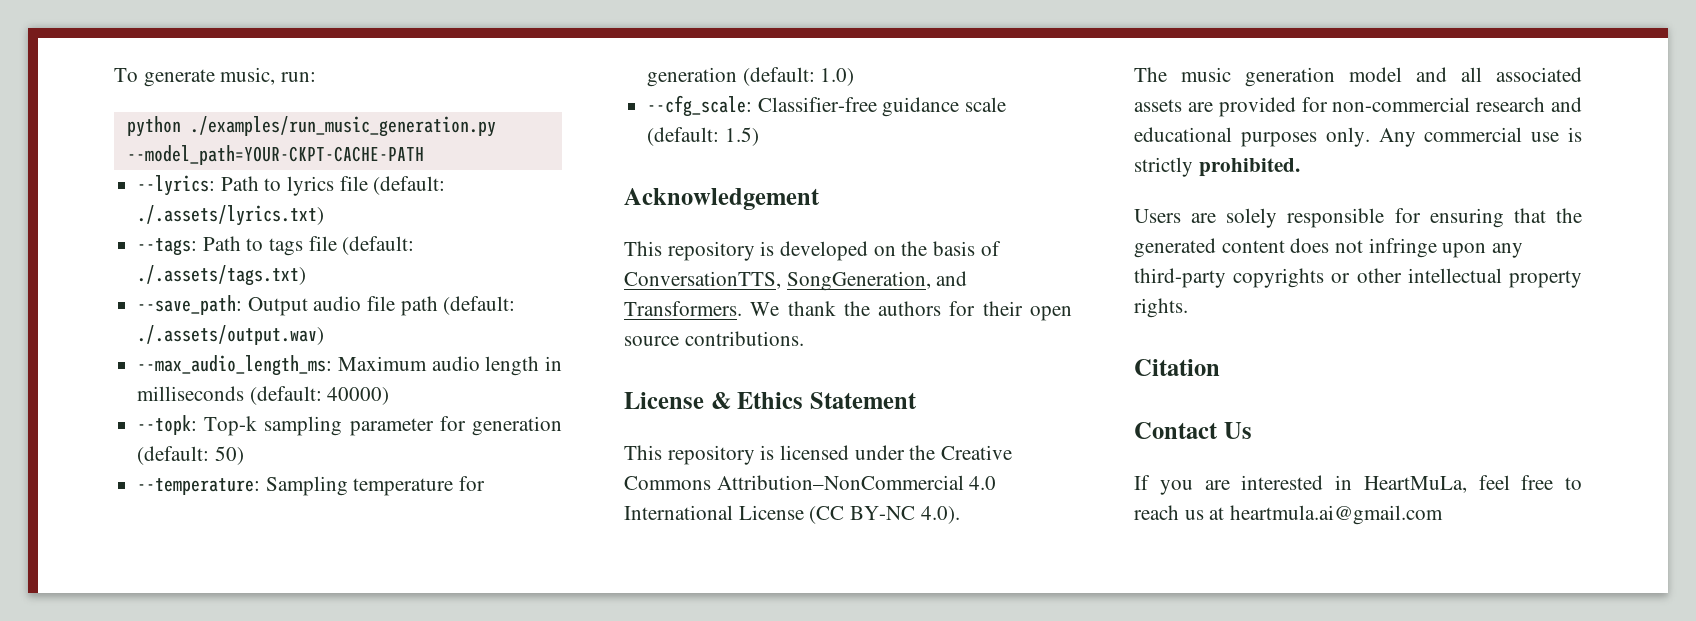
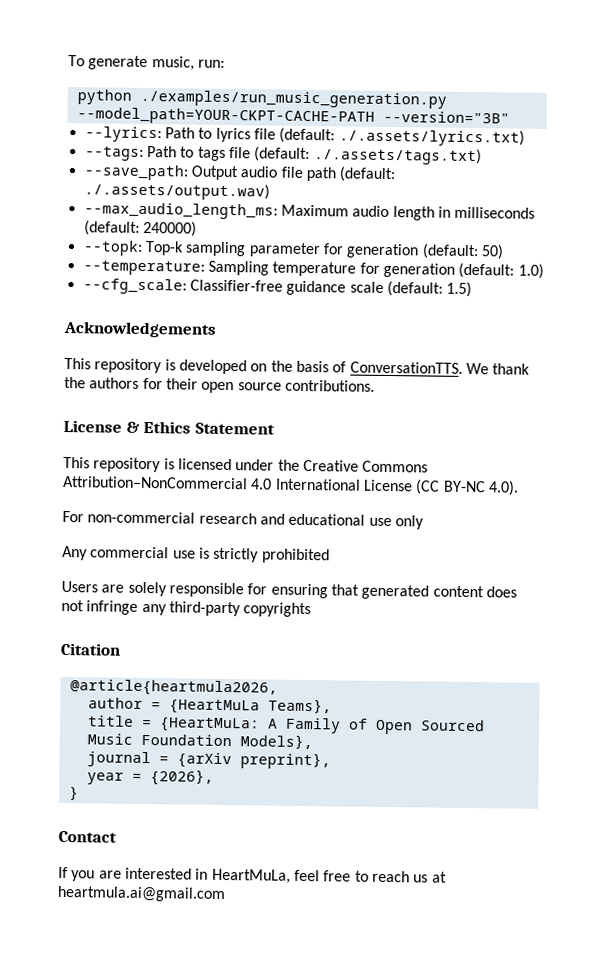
- python ./examples/run_music_generation.py --model_path=YOUR-CKPT-CACHE-PATH
+ python ./examples/run_music_generation.py --model_path=YOUR-CKPT-CACHE-PATH --version="3B"
- --max_audio_length_ms: Maximum audio length in milliseconds (default: 40000)
+ --max_audio_length_ms: Maximum audio length in milliseconds (default: 240000)
- Acknowledgement
+ Acknowledgements
- This repository is developed on the basis of ConversationTTS, SongGeneration, and Transformers.
+ This repository is developed on the basis of ConversationTTS.
- The music generation model and all associated assets are provided for non-commercial research and educational purposes only. Any commercial use is strictly prohibited.
+ For non-commercial research and educational use only
+ Any commercial use is strictly prohibited
- Users are solely responsible for ensuring that the generated content does not infringe upon any third-party copyrights or other intellectual property rights.
+ Users are solely responsible for ensuring that generated content does not infringe any third-party copyrights
  Citation
+ @article{heartmula2026,
+ author = {HeartMuLa Teams},
+ title = {HeartMuLa: A Family of Open Sourced Music Foundation Models},
+ journal = {arXiv preprint},
+ year = {2026},
+ }
- Contact Us
+ Contact

